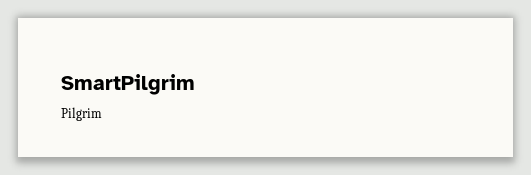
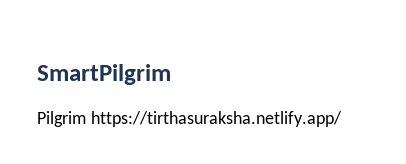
- Pilgrim
+ Pilgrim https://tirthasuraksha.netlify.app/

